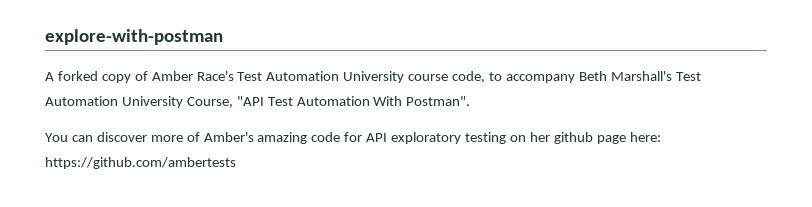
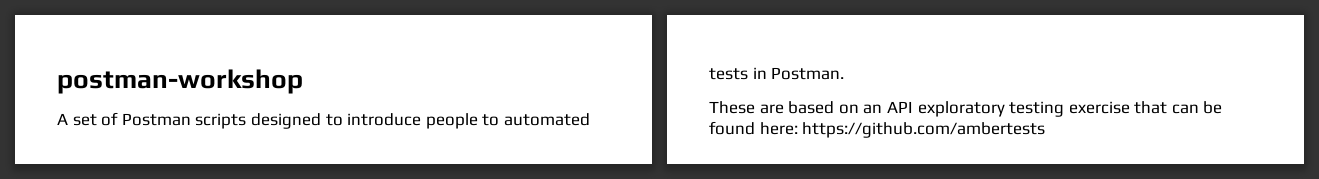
- explore-with-postman
+ postman-workshop
- A forked copy of Amber Race's Test Automation University course code, to accompany Beth Marshall's Test Automation University Course, "API Test Automation With Postman".
- You can discover more of Amber's amazing code for API exploratory testing on her github page here: https://github.com/ambertests
+ A set of Postman scripts designed to introduce people to automated tests in Postman.
+ These are based on an API exploratory testing exercise that can be found here: https://github.com/ambertests

